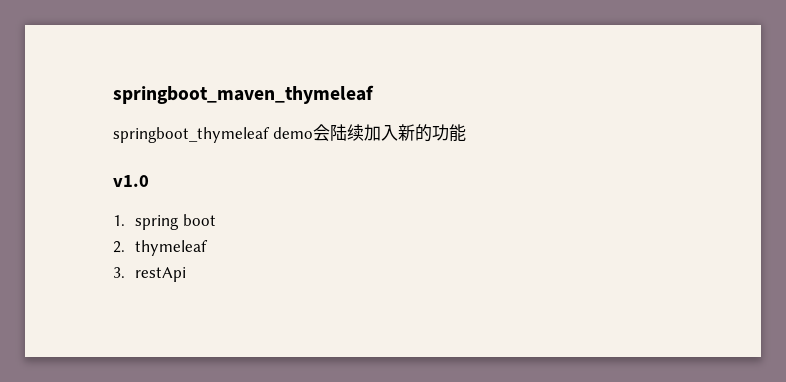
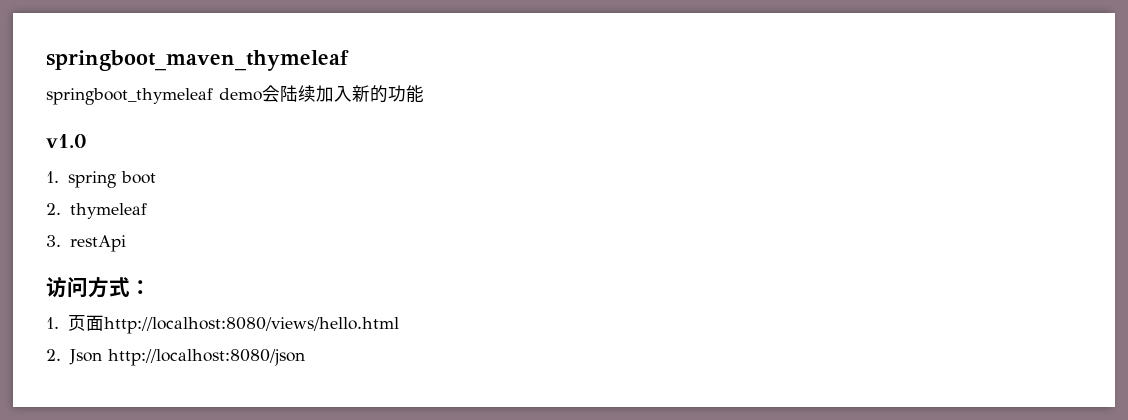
+ 访问方式：
+ 1.页面http://localhost:8080/views/hello.html
+ 2. Json http://localhost:8080/json

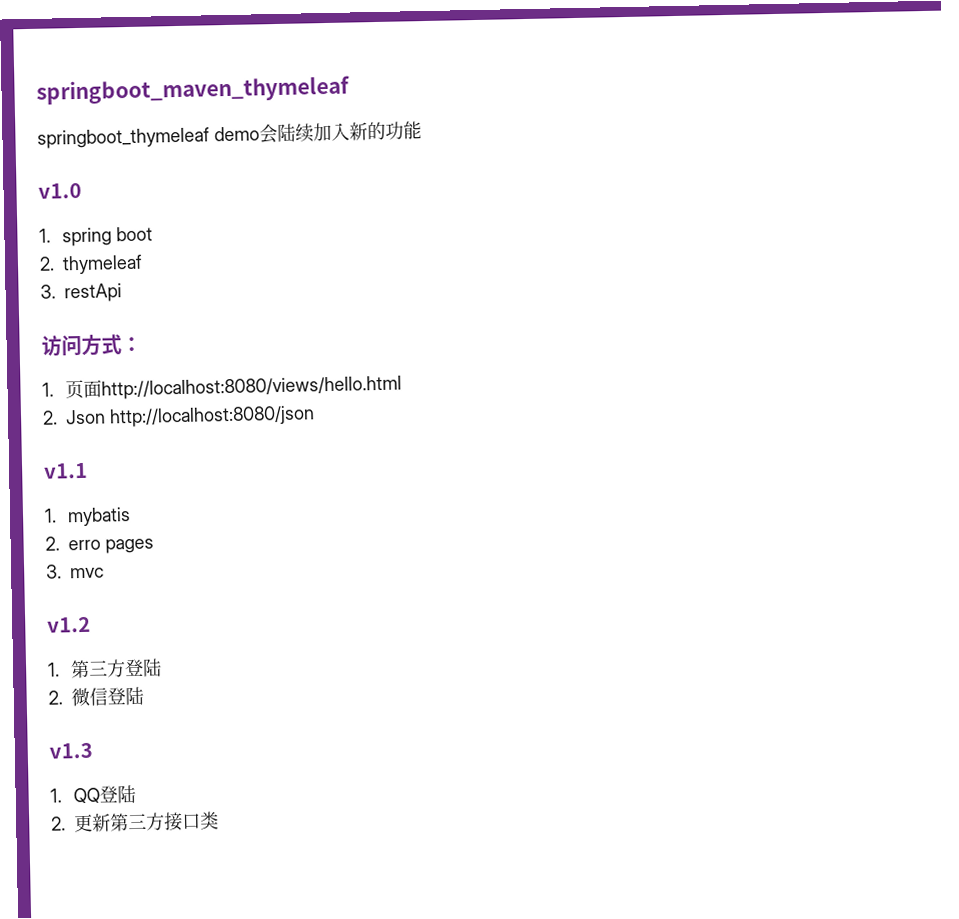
+ v1.1
+ 1. mybatis
+ 2. erro pages
+ 3. mvc
+ v1.2
+ 1.第三方登陆
+ 2.微信登陆
+ v1.3
+ 1. QQ登陆
+ 2.更新第三方接口类

